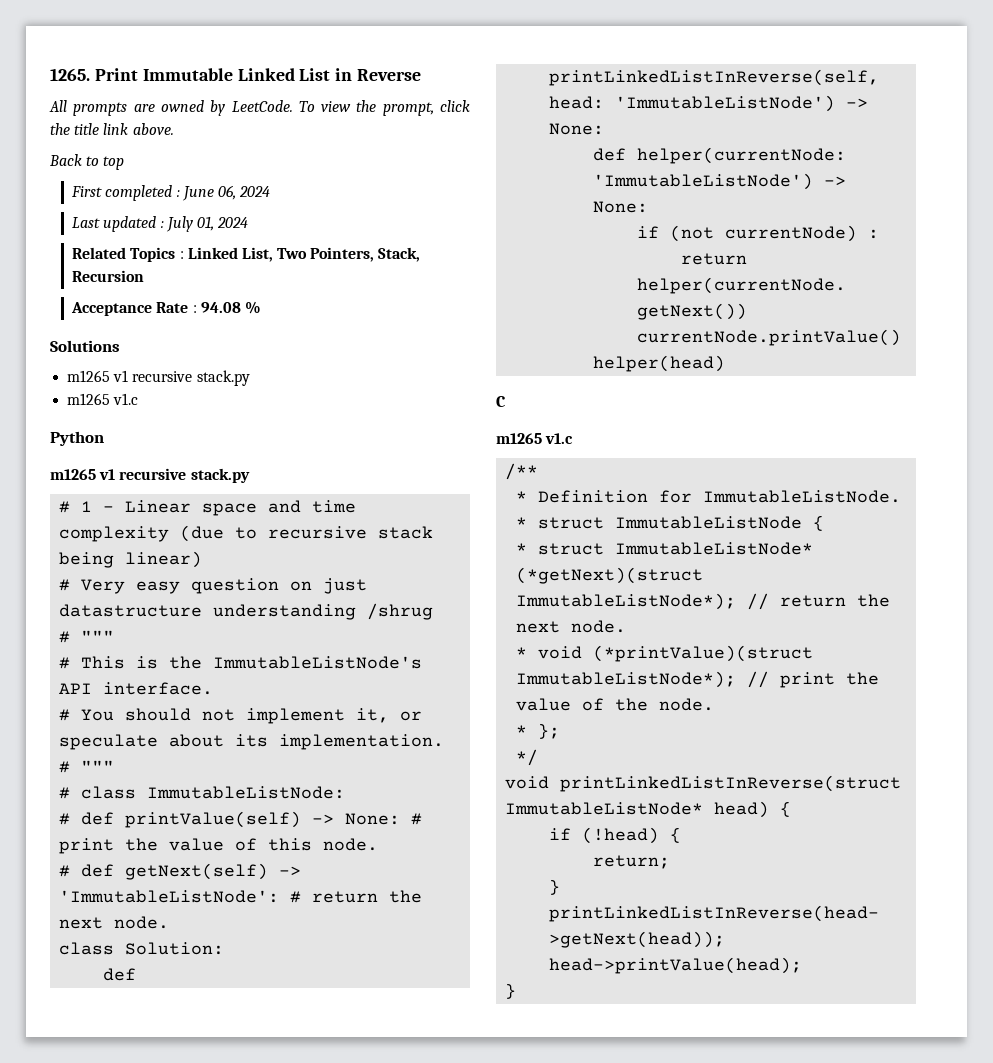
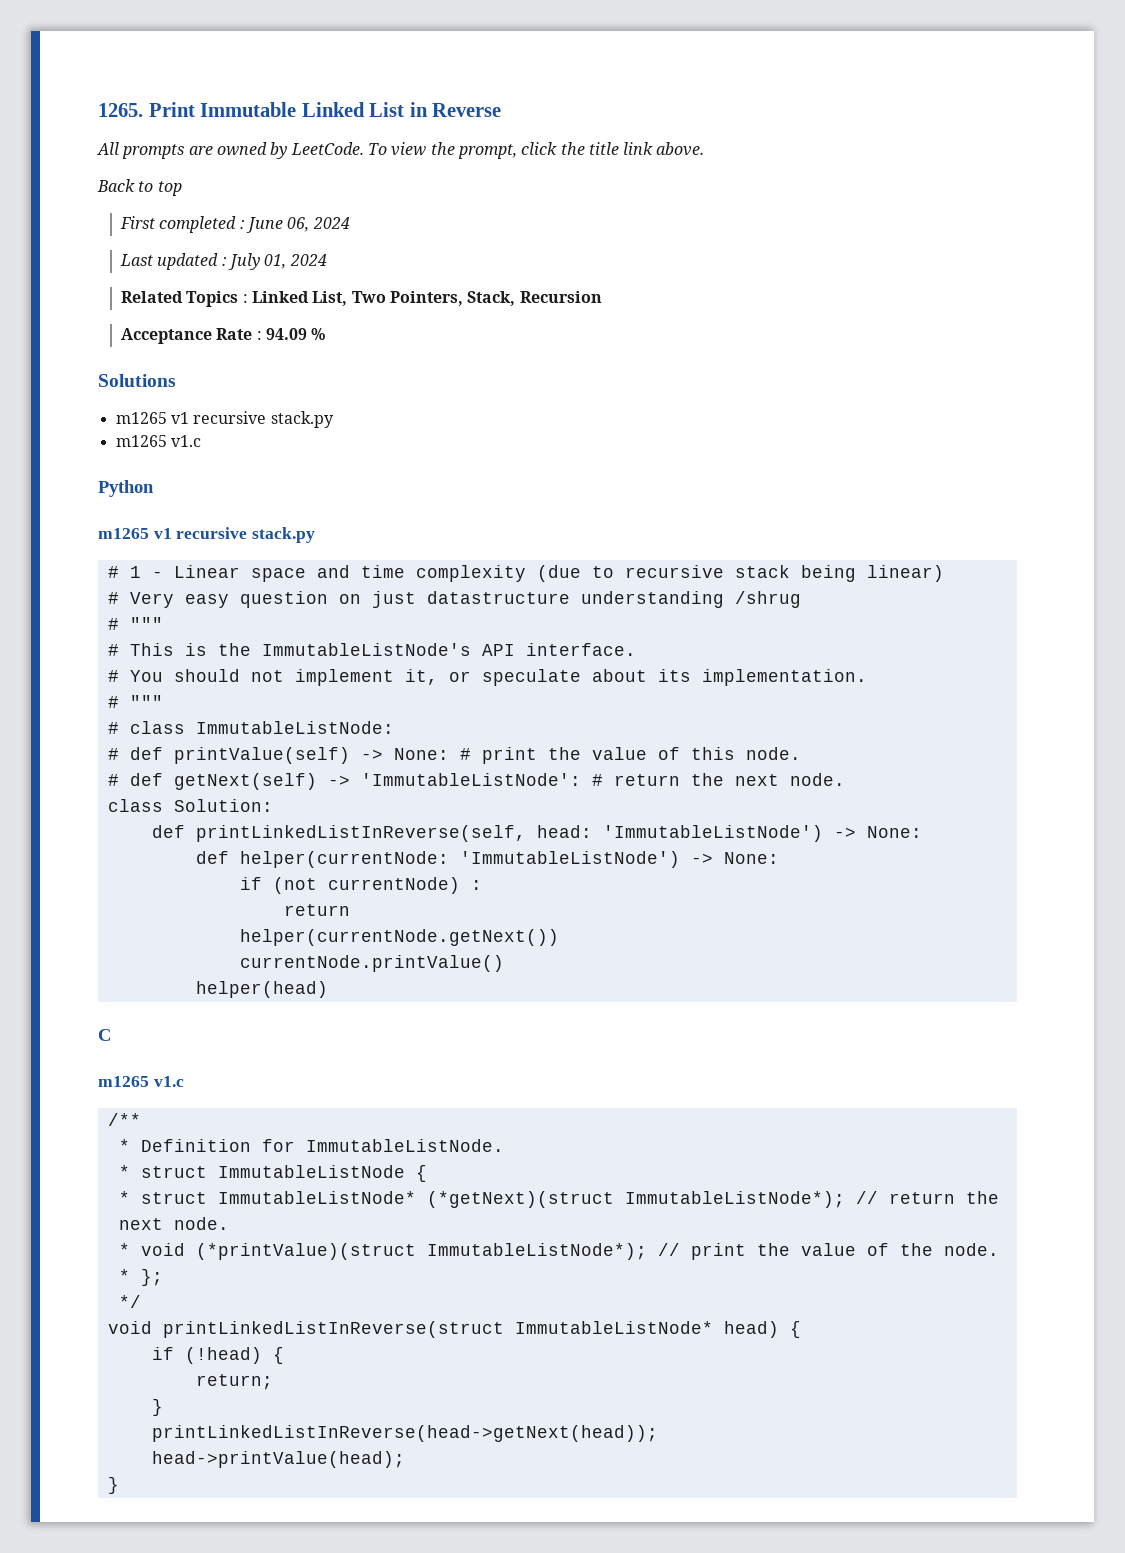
- Acceptance Rate : 94.08 %
+ Acceptance Rate : 94.09 %

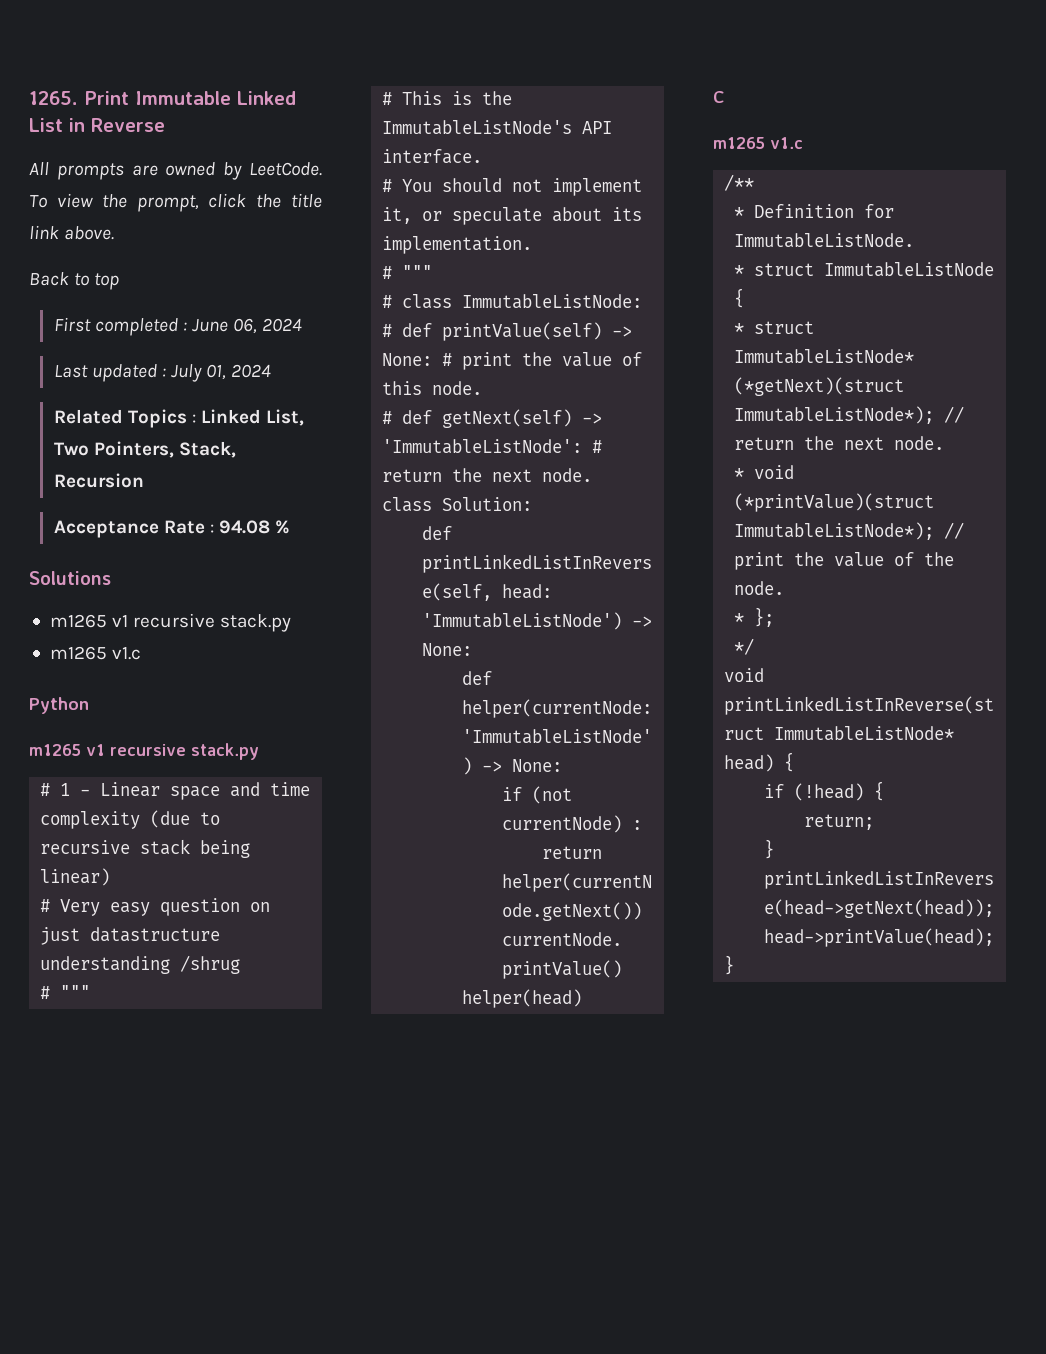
- Acceptance Rate : 94.09 %
+ Acceptance Rate : 94.08 %

